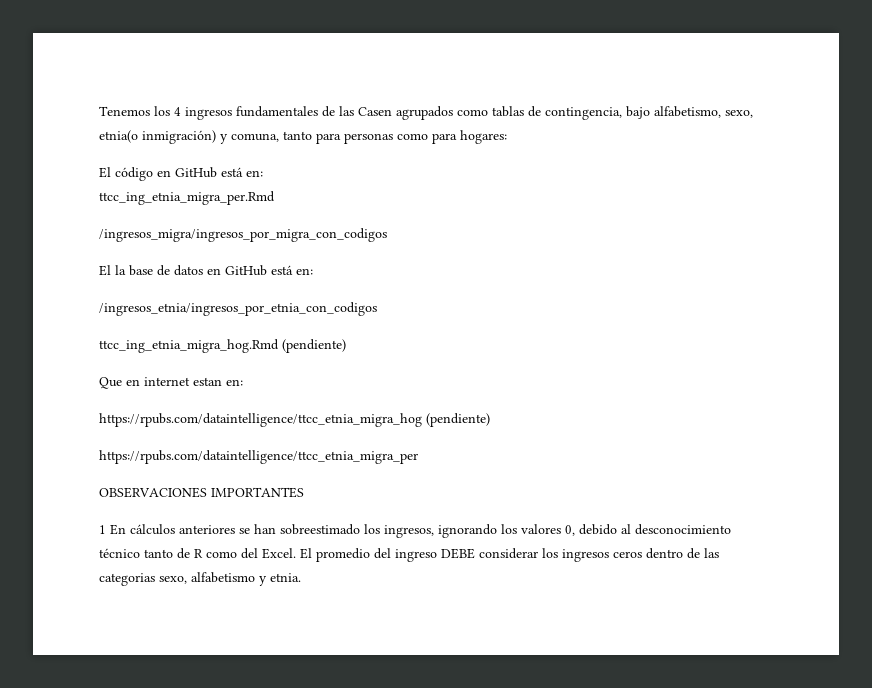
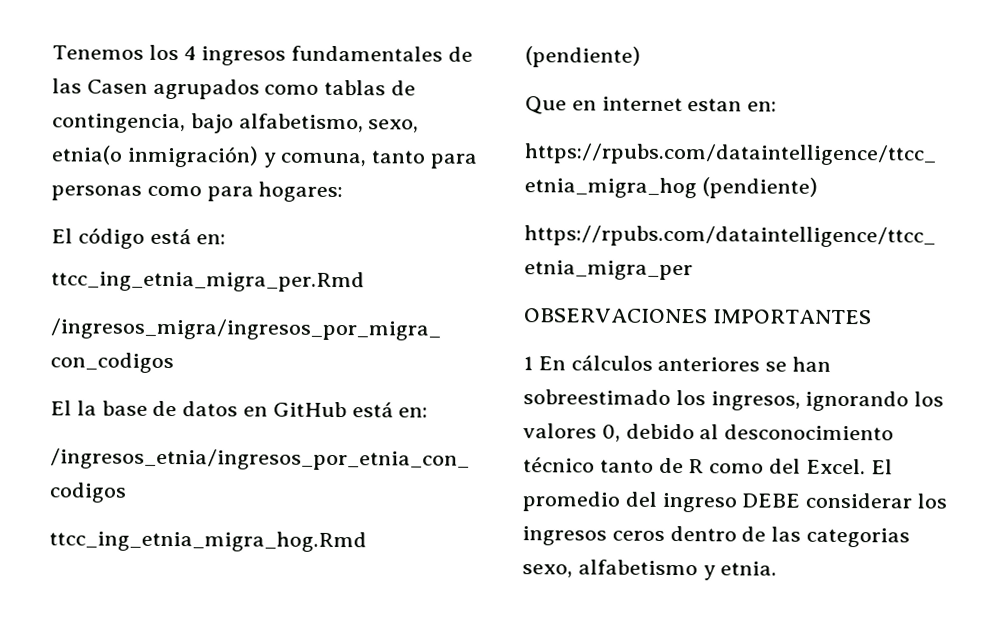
- El código en GitHub está en:
+ El código está en:

